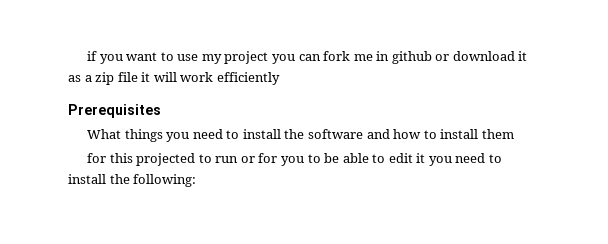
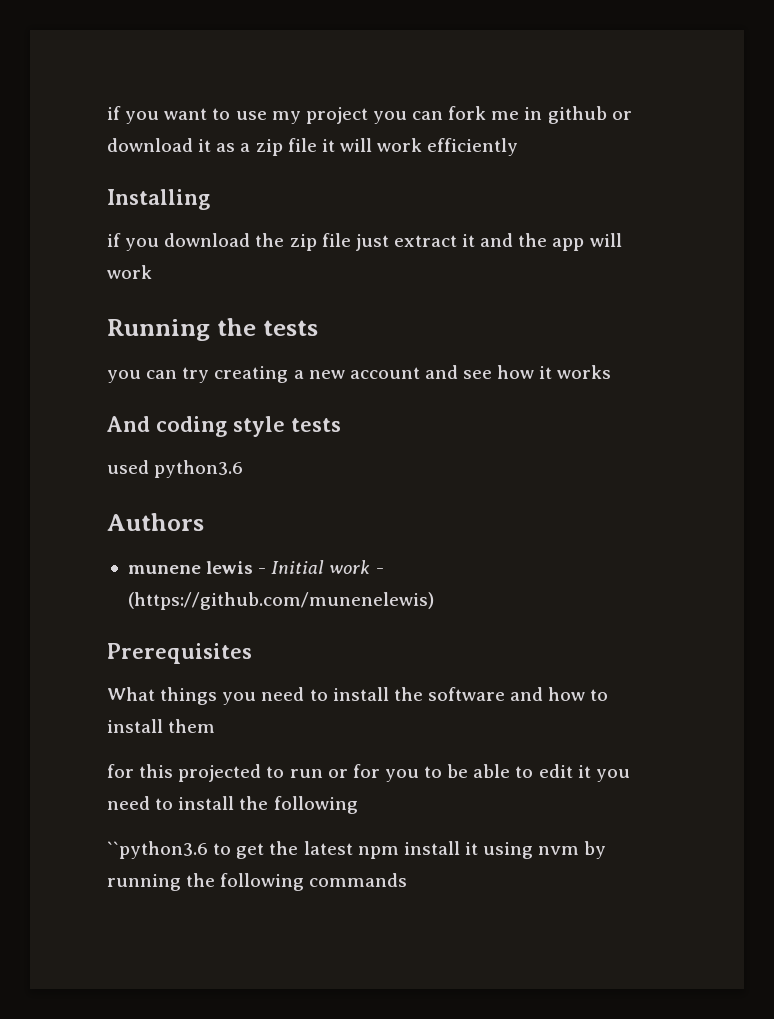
+ Installing
+ if you download the zip file just extract it and the app will work
+ Running the tests
+ you can try creating a new account and see how it works
+ And coding style tests
+ used python3.6
+ Authors
+ munene lewis - Initial work - (https://github.com/munenelewis)
- for this projected to run or for you to be able to edit it you need to install the following:
+ for this projected to run or for you to be able to edit it you need to install the following
+ ``python3.6 to get the latest npm install it using nvm by running the following commands

